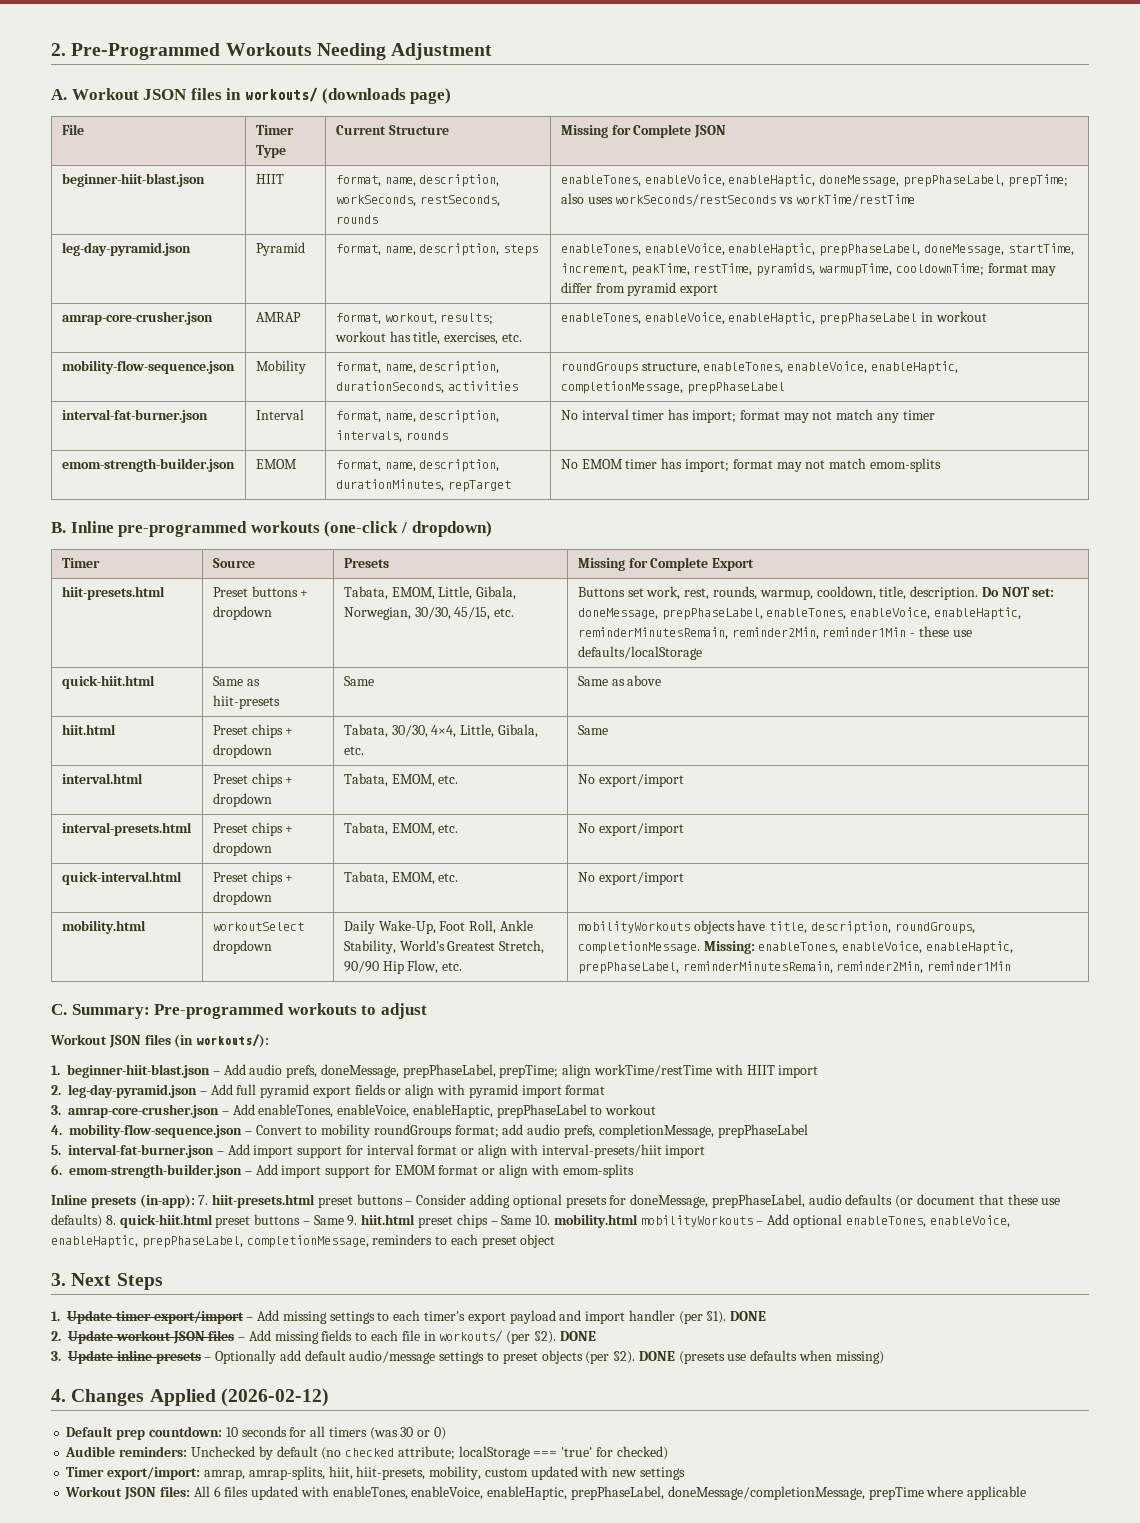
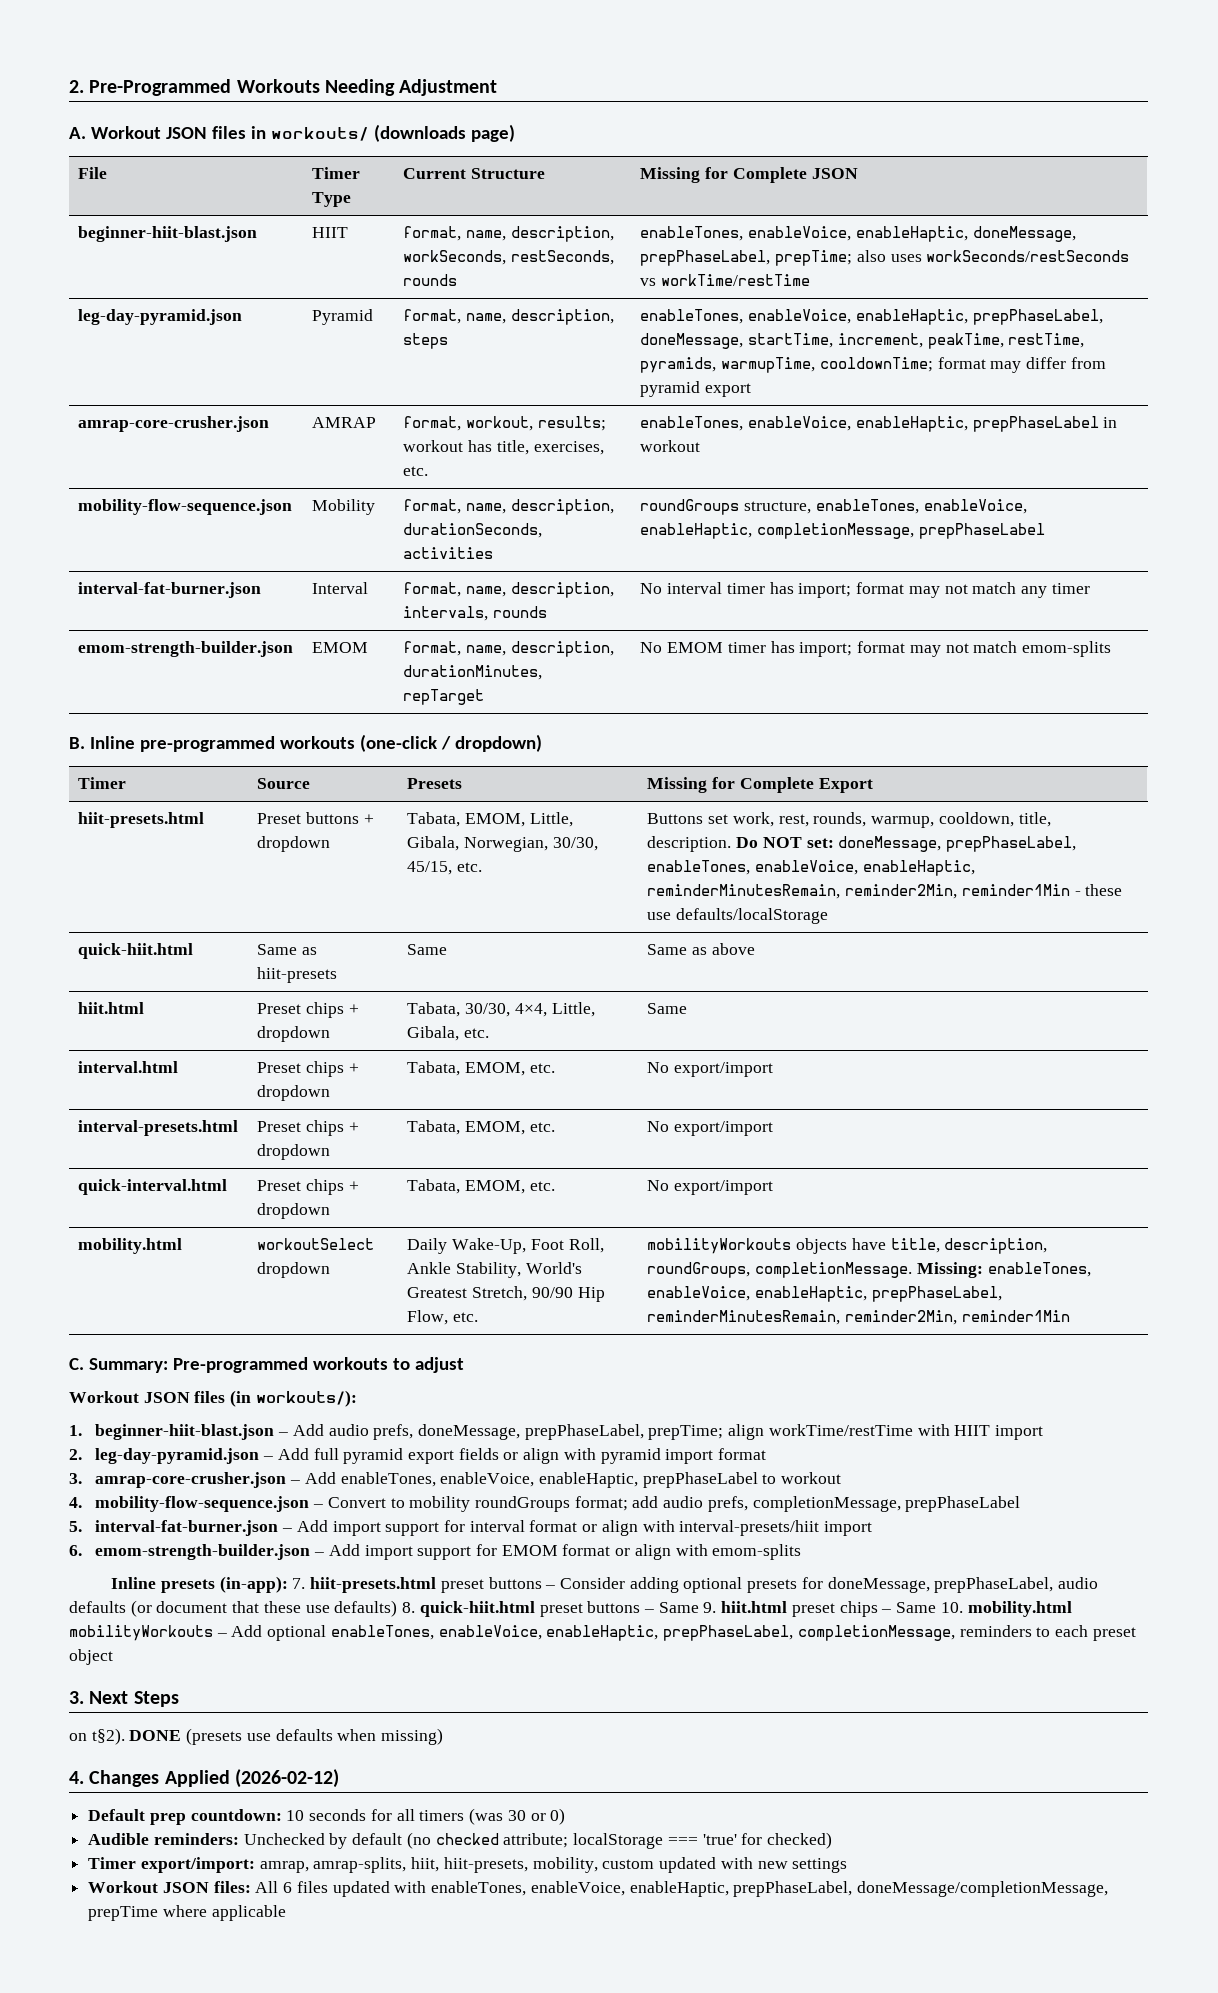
- 1. Update timer export/import – Add missing settings to each timer's export payload and import handler (per §1). DONE
- 2. Update workout JSON files – Add missing fields to each file in workouts/ (per §2). DONE
- 3. Update inline presets – Optionally add default audio/message settings to preset objects (per §2).
+ on t§2).

